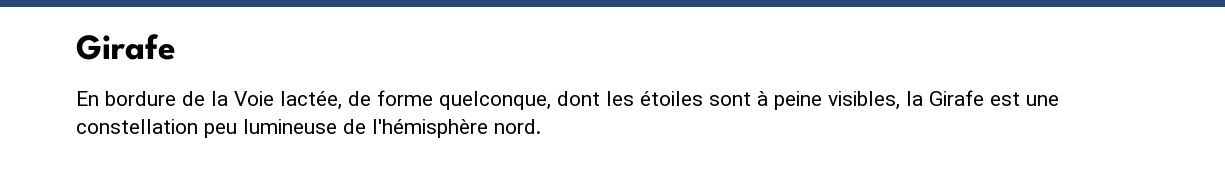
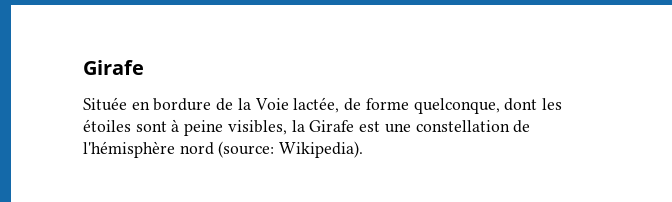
- En bordure de la Voie lactée, de forme quelconque, dont les étoiles sont à peine visibles, la Girafe est une constellation peu lumineuse de l'hémisphère nord.
+ Située en bordure de la Voie lactée, de forme quelconque, dont les étoiles sont à peine visibles, la Girafe est une constellation de l'hémisphère nord (source: Wikipedia).

